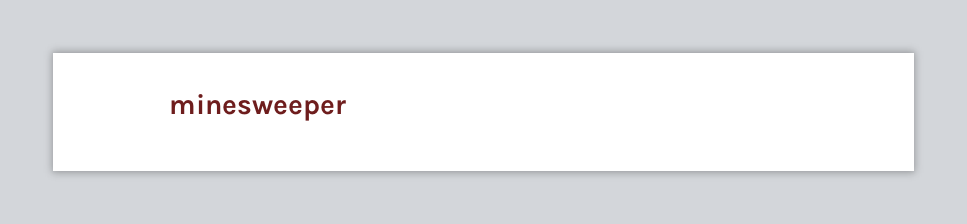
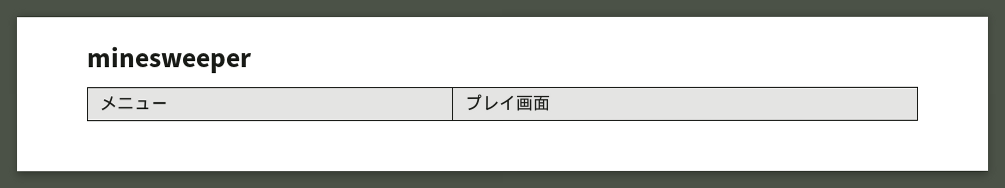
+ メニュー | プレイ画面

